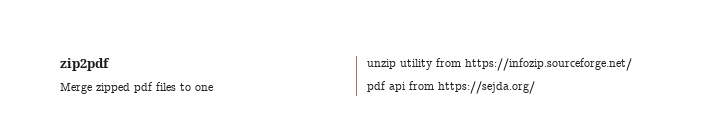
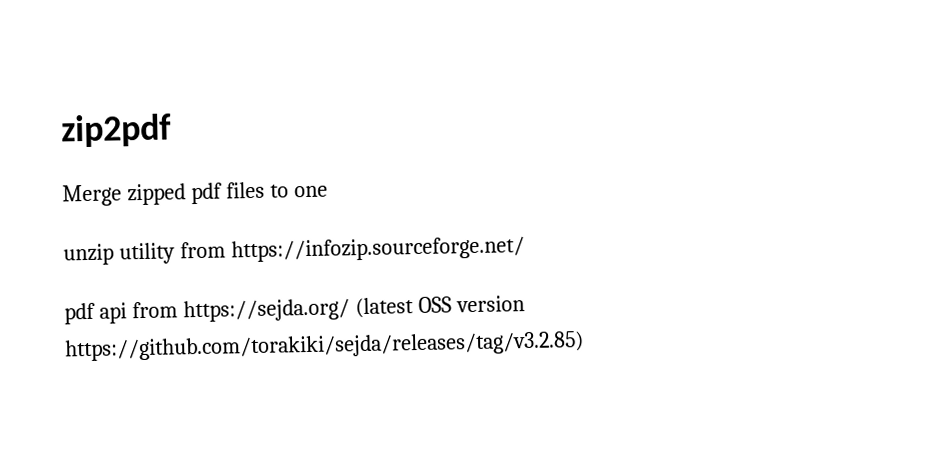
- pdf api from https://sejda.org/
+ pdf api from https://sejda.org/ (latest OSS version https://github.com/torakiki/sejda/releases/tag/v3.2.85)

